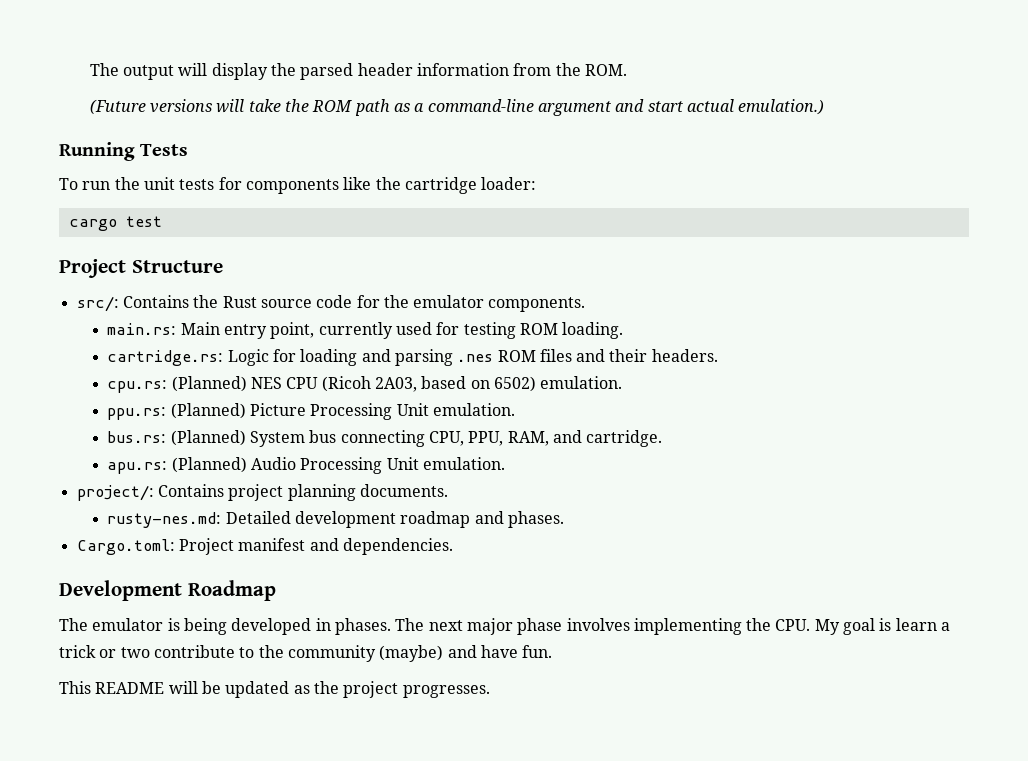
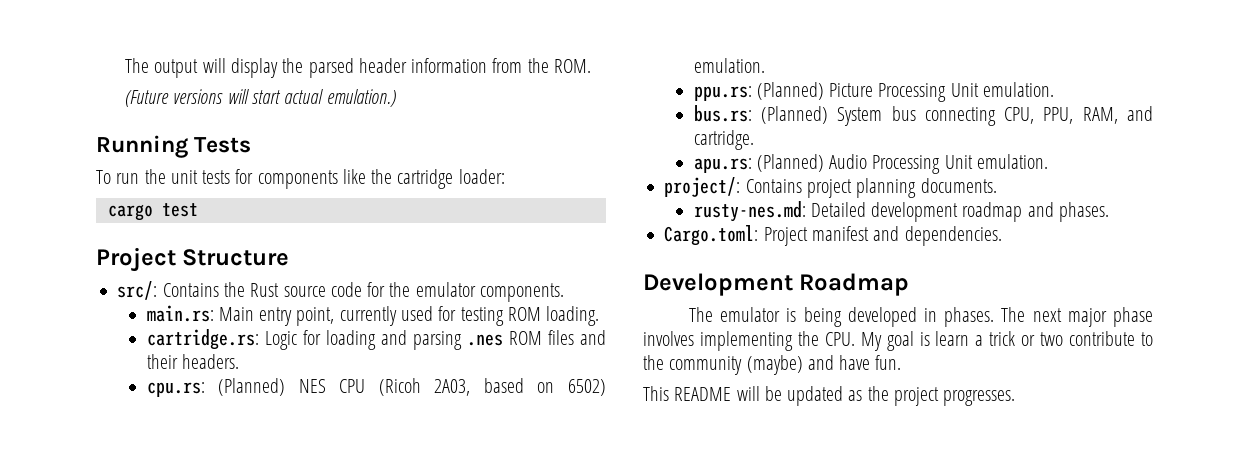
- (Future versions will take the ROM path as a command-line argument and start actual emulation.)
+ (Future versions will start actual emulation.)

